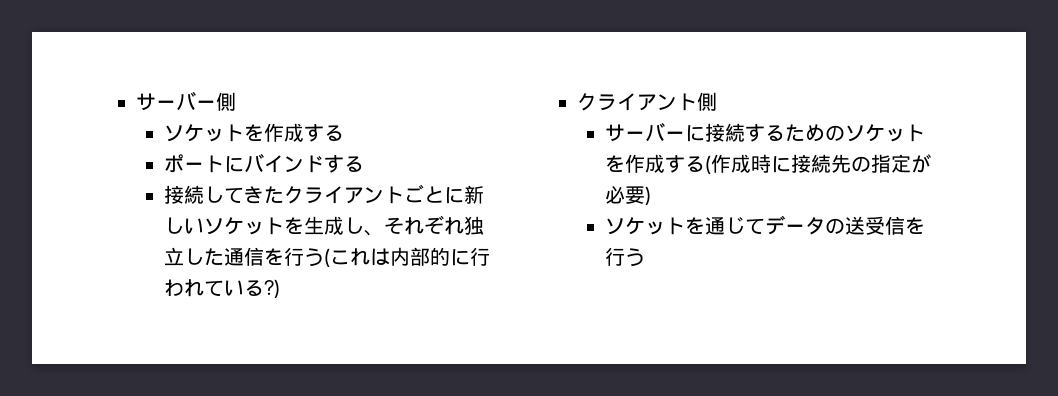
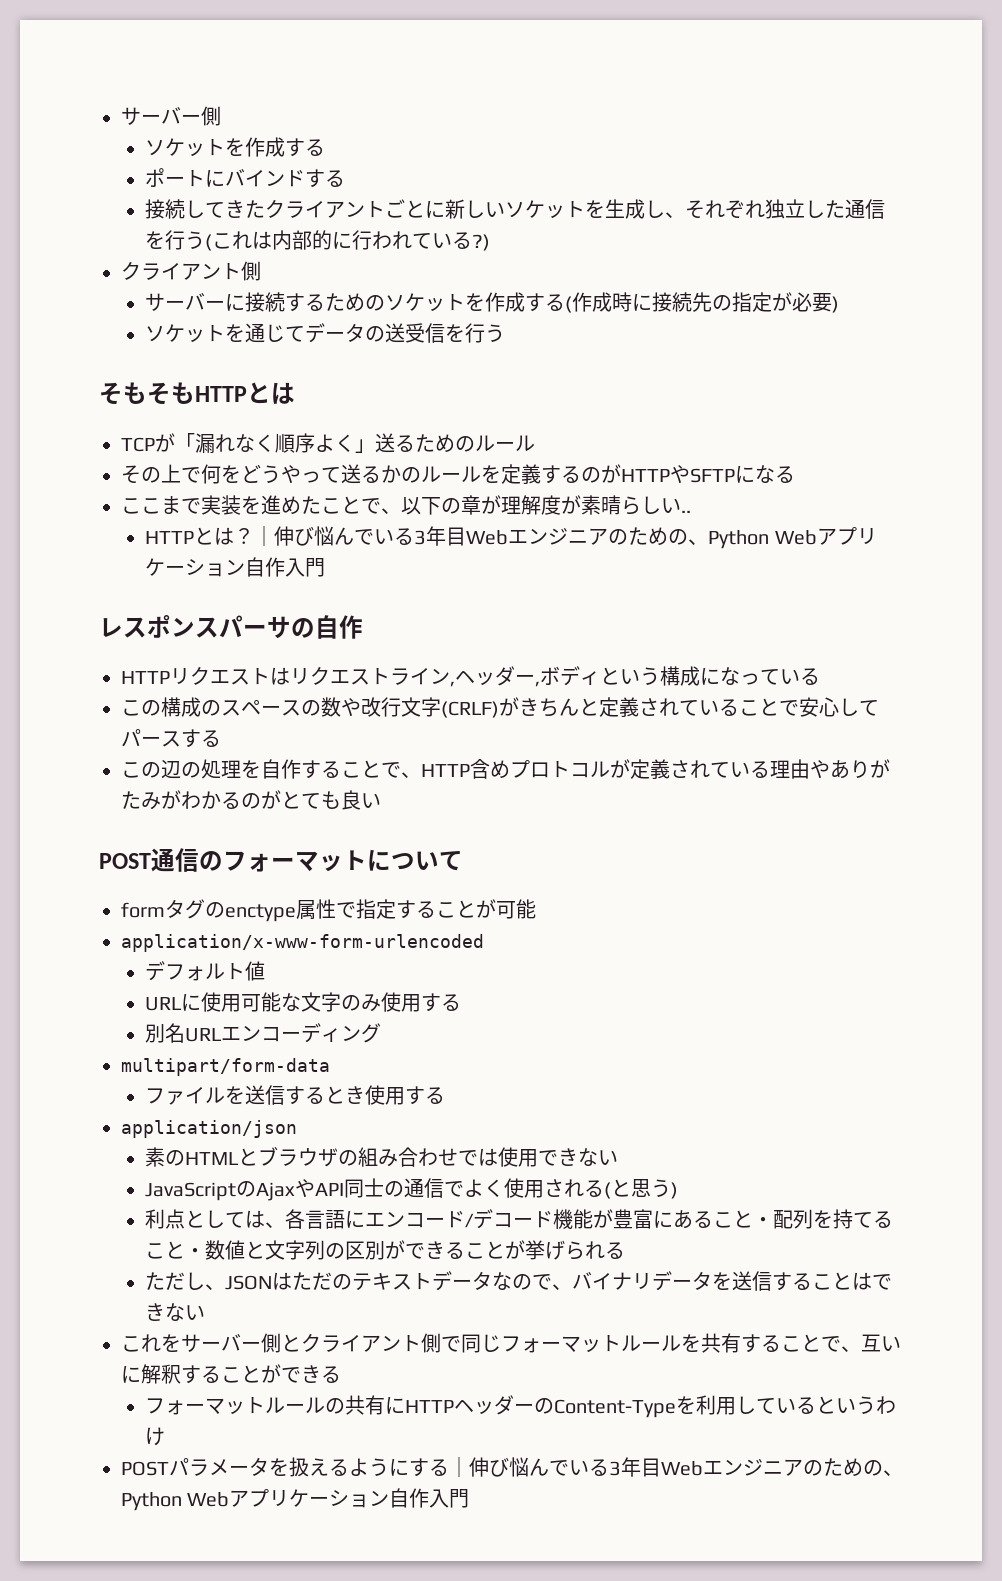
+ そもそもHTTPとは
+ TCPが「漏れなく順序よく」送るためのルール
+ その上で何をどうやって送るかのルールを定義するのがHTTPやSFTPになる
+ ここまで実装を進めたことで、以下の章が理解度が素晴らしい..
+ HTTPとは？｜伸び悩んでいる3年目Webエンジニアのための、Python Webアプリケーション自作入門
+ レスポンスパーサの自作
+ HTTPリクエストはリクエストライン,ヘッダー,ボディという構成になっている
+ この構成のスペースの数や改行文字(CRLF)がきちんと定義されていることで安心してパースする
+ この辺の処理を自作することで、HTTP含めプロトコルが定義されている理由やありがたみがわかるのがとても良い
+ POST通信のフォーマットについて
+ formタグのenctype属性で指定することが可能
+ application/x-www-form-urlencoded
+ デフォルト値
+ URLに使用可能な文字のみ使用する
+ 別名URLエンコーディング
+ multipart/form-data
+ ファイルを送信するとき使用する
+ application/json
+ 素のHTMLとブラウザの組み合わせでは使用できない
+ JavaScriptのAjaxやAPI同士の通信でよく使用される(と思う)
+ 利点としては、各言語にエンコード/デコード機能が豊富にあること・配列を持てること・数値と文字列の区別ができることが挙げられる
+ ただし、JSONはただのテキストデータなので、バイナリデータを送信することはできない
+ これをサーバー側とクライアント側で同じフォーマットルールを共有することで、互いに解釈することができる
+ フォーマットルールの共有にHTTPヘッダーのContent-Typeを利用しているというわけ
+ POSTパラメータを扱えるようにする｜伸び悩んでいる3年目Webエンジニアのための、Python Webアプリケーション自作入門

